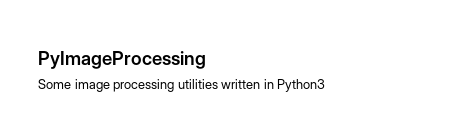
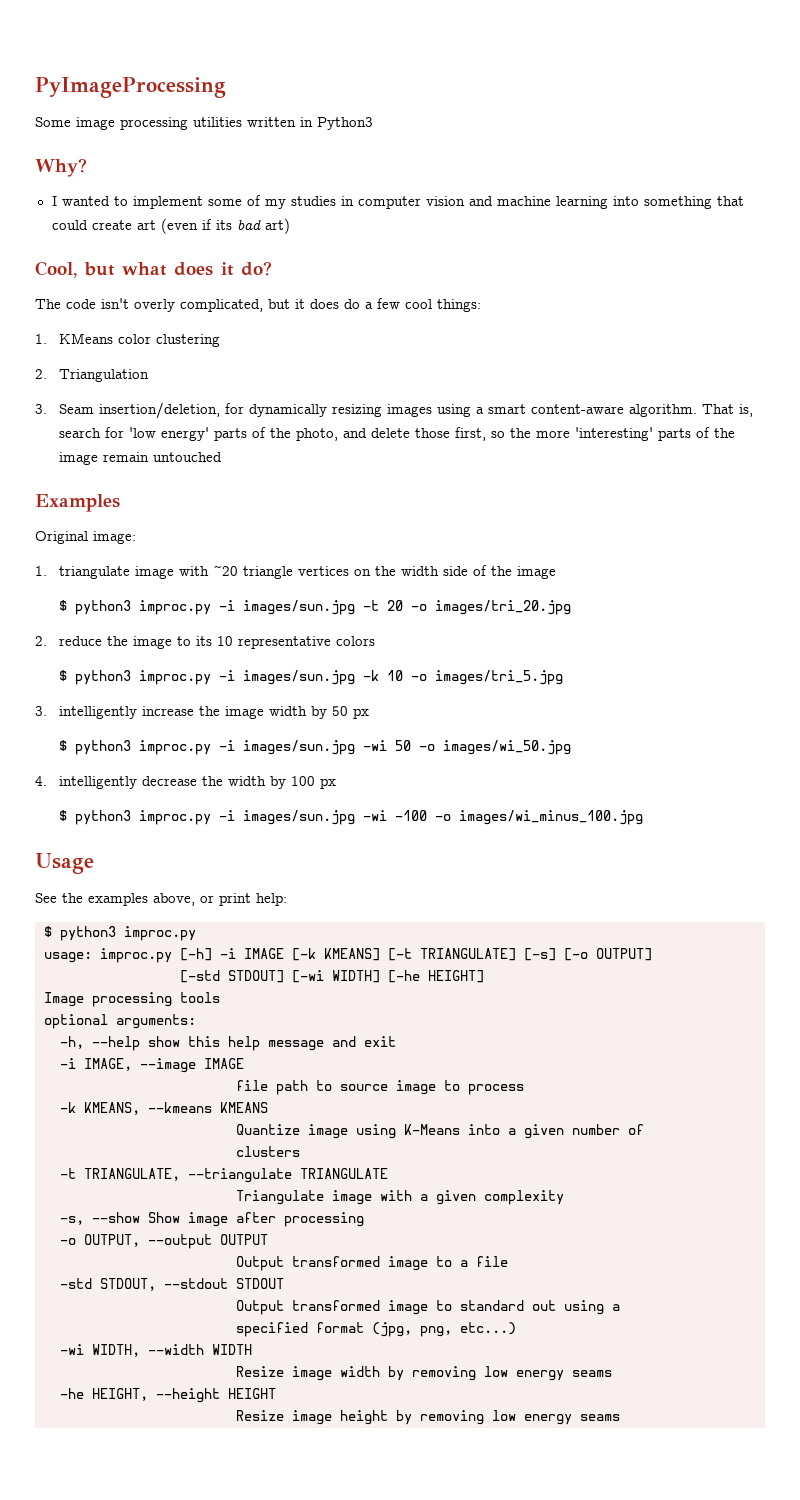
+ Why?
+ I wanted to implement some of my studies in computer vision and machine learning into something that could create art (even if its bad art)
+ Cool, but what does it do?
+ The code isn't overly complicated, but it does do a few cool things:
+ 1. KMeans color clustering
+ 2. Triangulation
+ 3. Seam insertion/deletion, for dynamically resizing images using a smart content-aware algorithm. That is, search for 'low energy' parts of the photo, and delete those first, so the more 'interesting' parts of the image remain untouched
+ Examples
+ Original image:
+ 1. triangulate image with ~20 triangle vertices on the width side of the image
+ $ python3 improc.py -i images/sun.jpg -t 20 -o images/tri_20.jpg
+ 2. reduce the image to its 10 representative colors
+ $ python3 improc.py -i images/sun.jpg -k 10 -o images/tri_5.jpg
+ 3. intelligently increase the image width by 50 px
+ $ python3 improc.py -i images/sun.jpg -wi 50 -o images/wi_50.jpg
+ 4. intelligently decrease the width by 100 px
+ $ python3 improc.py -i images/sun.jpg -wi -100 -o images/wi_minus_100.jpg
+ Usage
+ See the examples above, or print help:
+ $ python3 improc.py
+ usage: improc.py [-h] -i IMAGE [-k KMEANS] [-t TRIANGULATE] [-s] [-o OUTPUT]
+ [-std STDOUT] [-wi WIDTH] [-he HEIGHT]
+ Image processing tools
+ optional arguments:
+ -h, --help show this help message and exit
+ -i IMAGE, --image IMAGE
+ file path to source image to process
+ -k KMEANS, --kmeans KMEANS
+ Quantize image using K-Means into a given number of
+ clusters
+ -t TRIANGULATE, --triangulate TRIANGULATE
+ Triangulate image with a given complexity
+ -s, --show Show image after processing
+ -o OUTPUT, --output OUTPUT
+ Output transformed image to a file
+ -std STDOUT, --stdout STDOUT
+ Output transformed image to standard out using a
+ specified format (jpg, png, etc...)
+ -wi WIDTH, --width WIDTH
+ Resize image width by removing low energy seams
+ -he HEIGHT, --height HEIGHT
+ Resize image height by removing low energy seams

